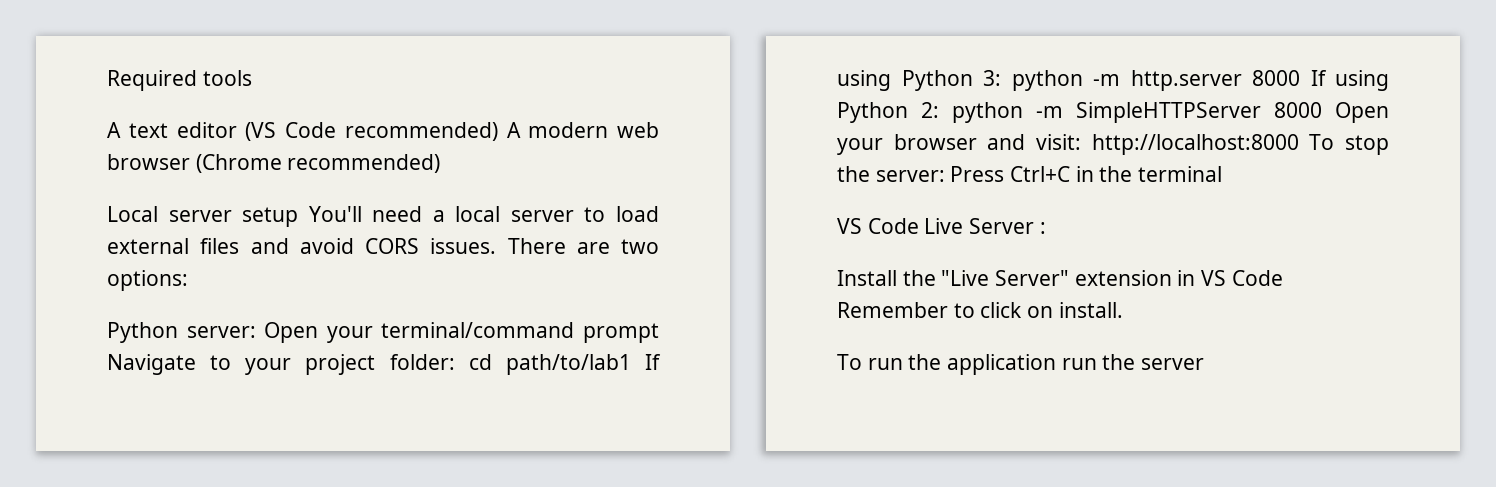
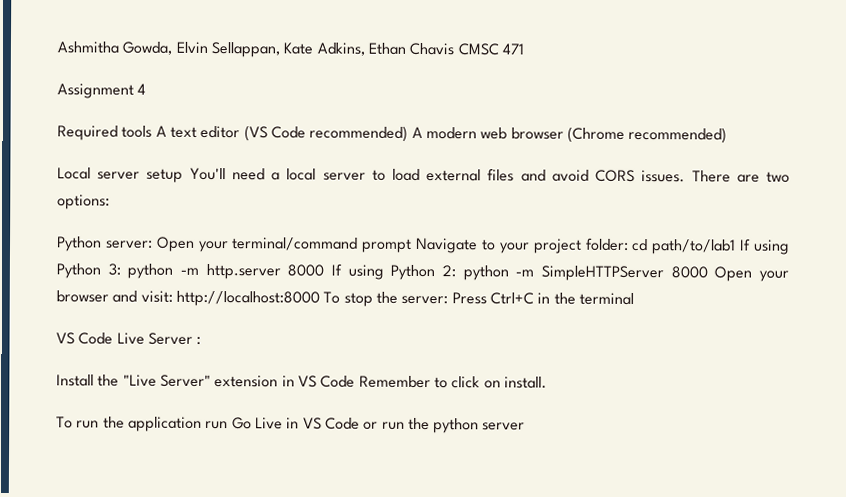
+ Ashmitha Gowda, Elvin Sellappan, Kate Adkins, Ethan Chavis CMSC 471
+ Assignment 4
- Required tools
- A text editor (VS Code recommended) A modern web browser (Chrome recommended)
+ Required tools A text editor (VS Code recommended) A modern web browser (Chrome recommended)
- To run the application run the server
+ To run the application run Go Live in VS Code or run the python server

